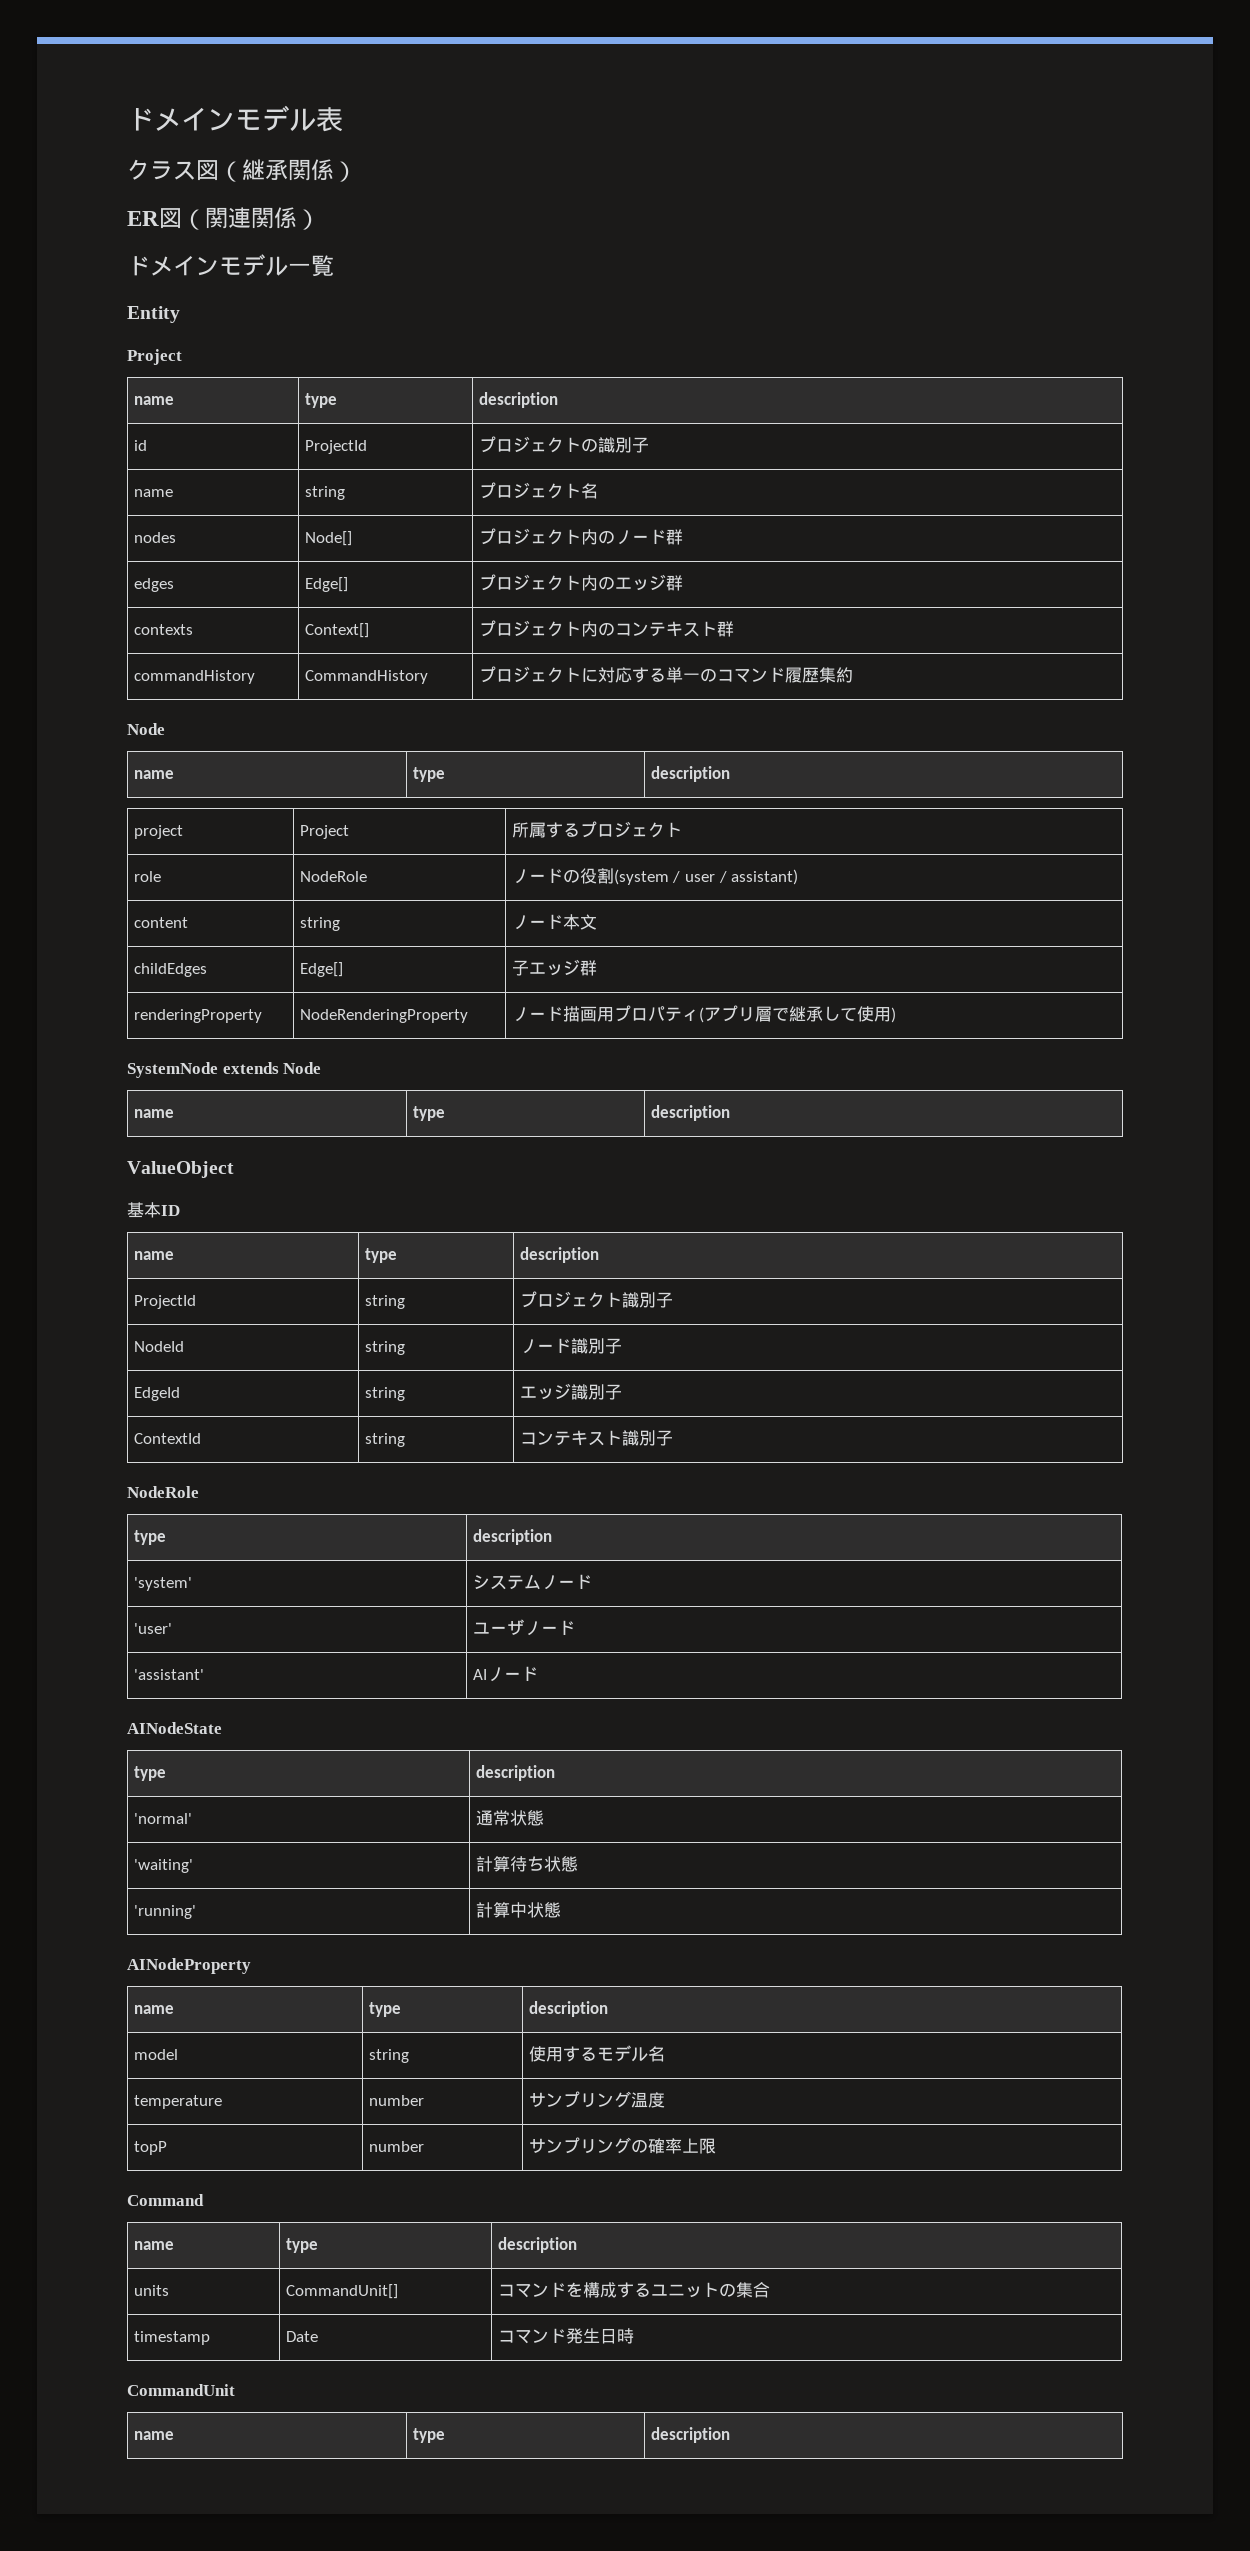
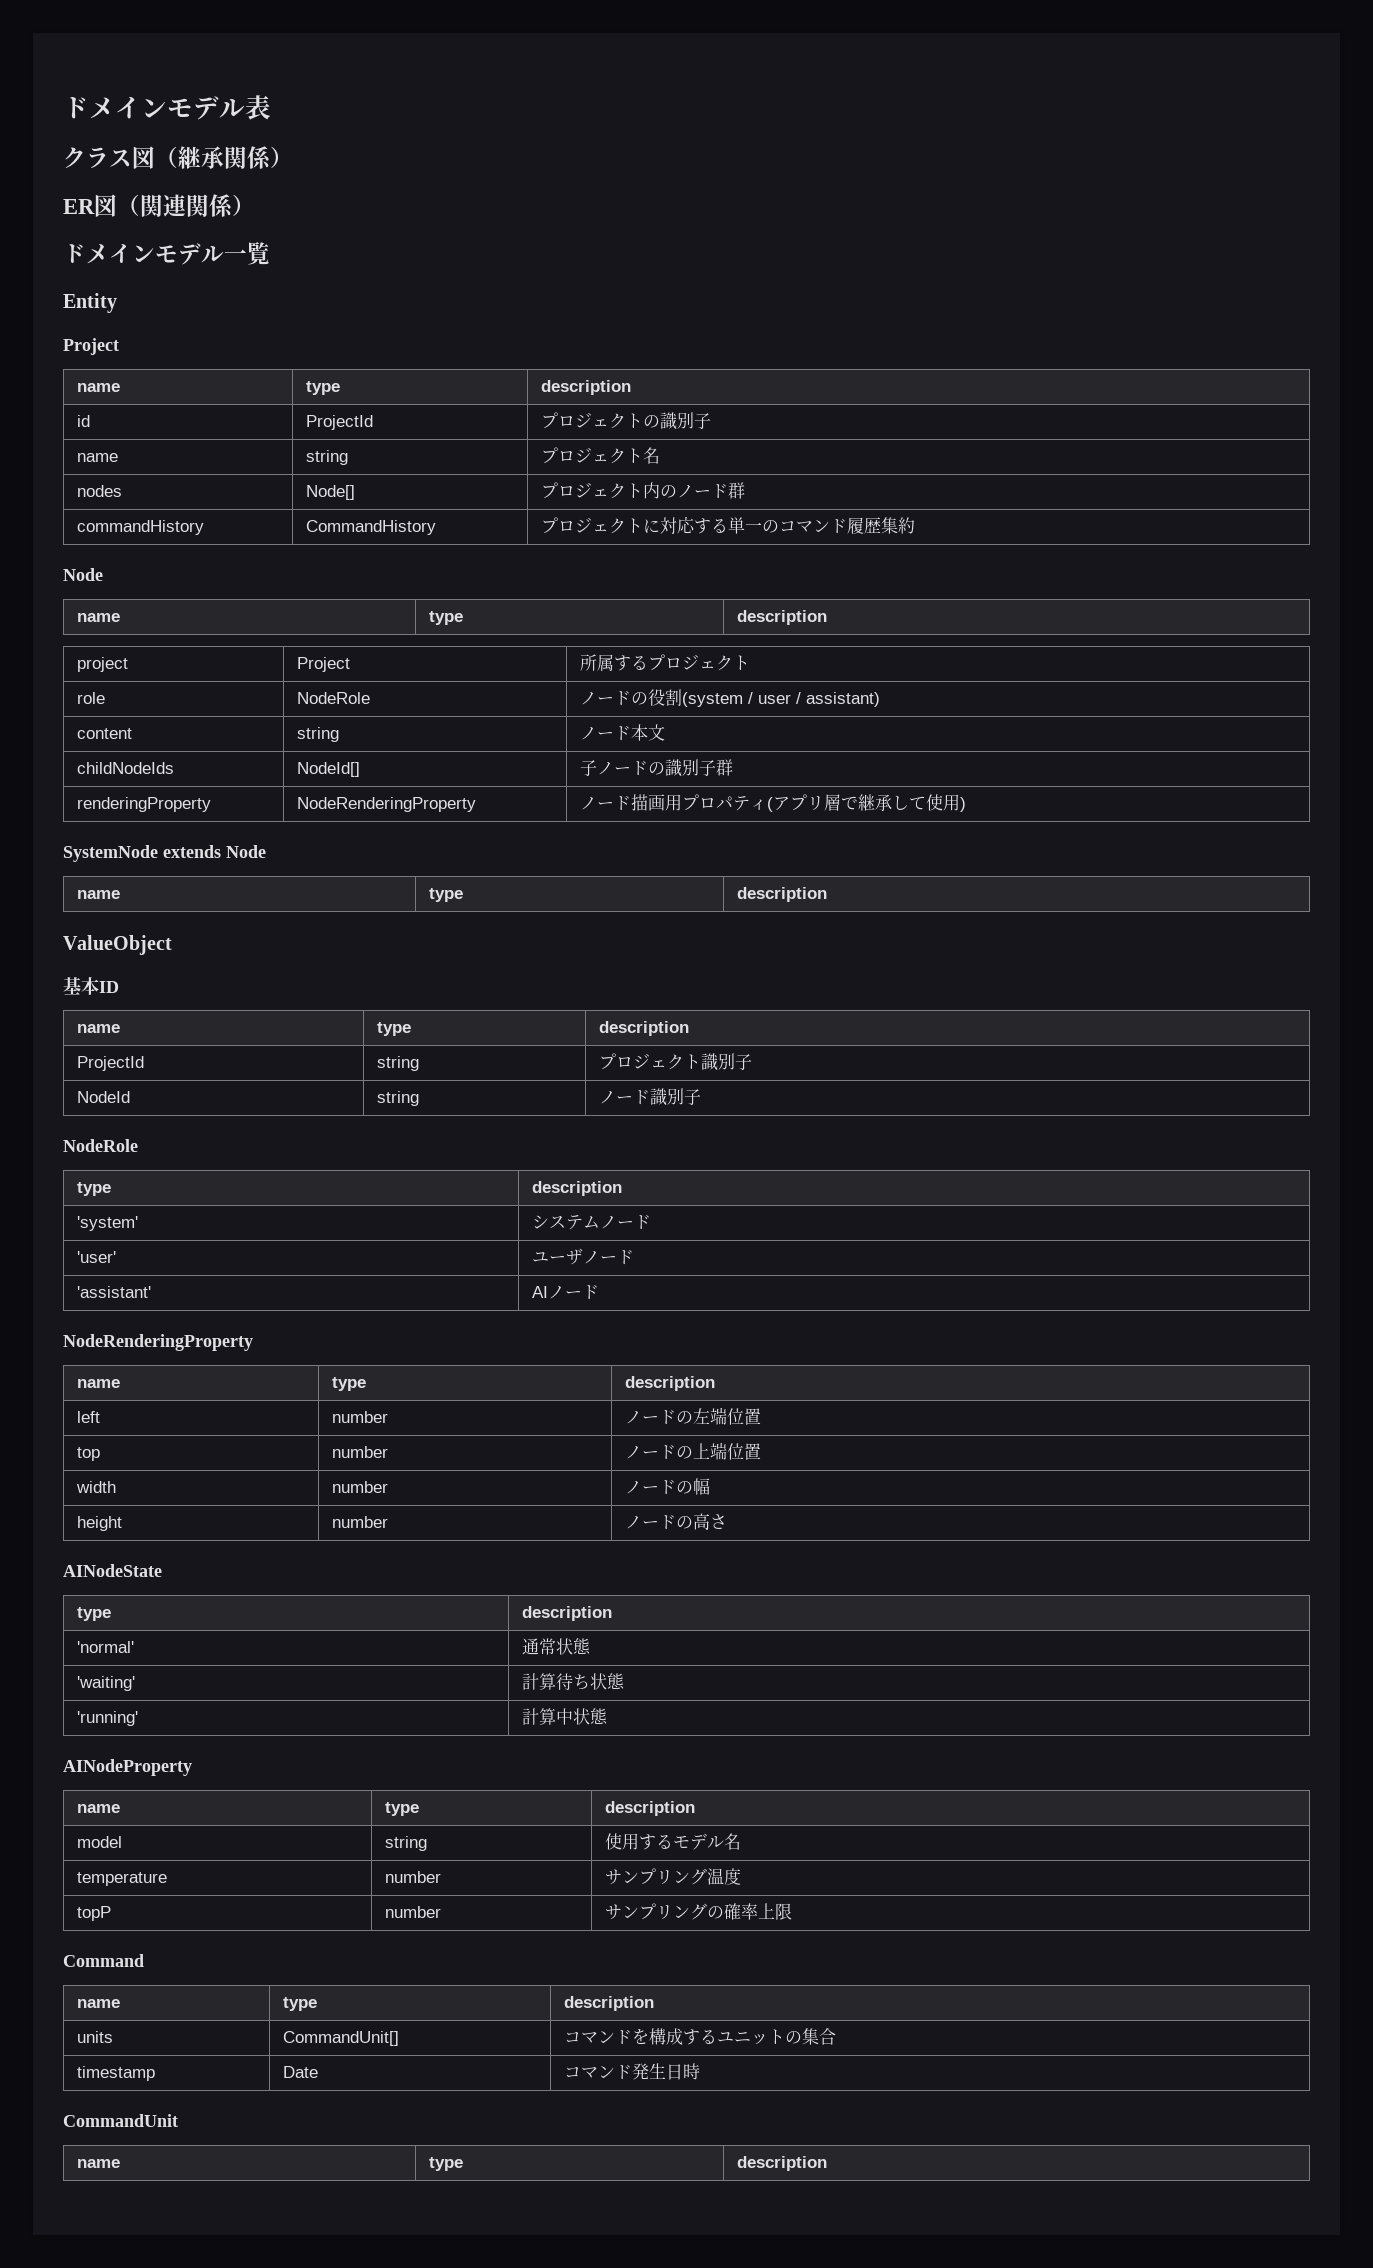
- edges | Edge[] | プロジェクト内のエッジ群
- contexts | Context[] | プロジェクト内のコンテキスト群
- childEdges | Edge[] | 子エッジ群
+ childNodeIds | NodeId[] | 子ノードの識別子群
- EdgeId | string | エッジ識別子
- ContextId | string | コンテキスト識別子
  'assistant' | AIノード
+ NodeRenderingProperty
+ name | type | description
+ left | number | ノードの左端位置
+ top | number | ノードの上端位置
+ width | number | ノードの幅
+ height | number | ノードの高さ

